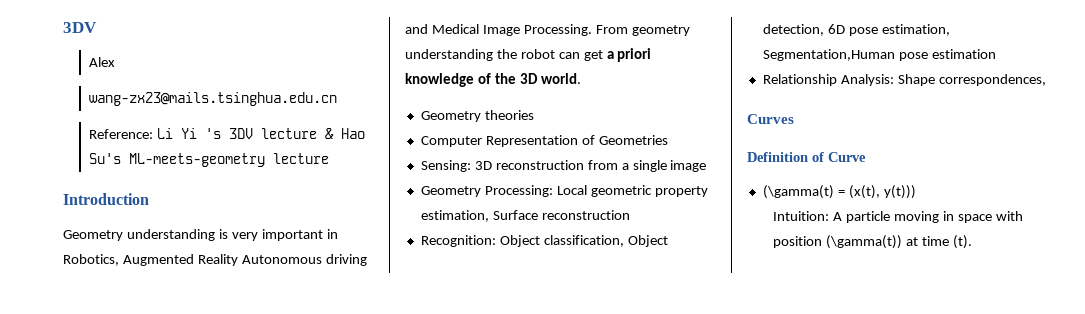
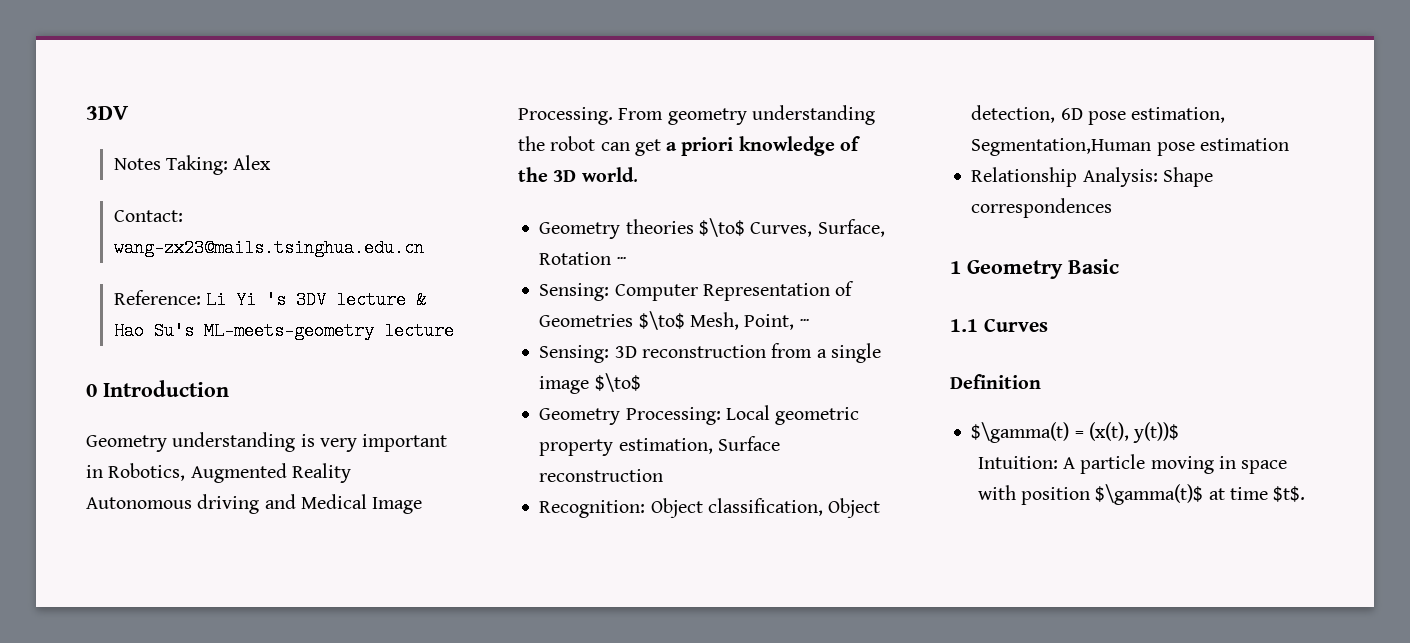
- Alex
+ Notes Taking: Alex
- wang-zx23@mails.tsinghua.edu.cn
+ Contact: wang-zx23@mails.tsinghua.edu.cn
- Introduction
+ 0 Introduction
- Geometry theories
- Computer Representation of Geometries
+ Geometry theories $\to$ Curves, Surface, Rotation ···
+ Sensing: Computer Representation of Geometries $\to$ Mesh, Point, ···
- Sensing: 3D reconstruction from a single image
+ Sensing: 3D reconstruction from a single image $\to$
- Relationship Analysis: Shape correspondences,
- Curves
+ Relationship Analysis: Shape correspondences
+ 1 Geometry Basic
+ 1.1 Curves
- Definition of Curve
- (\gamma(t) = (x(t), y(t)))
+ Definition
+ $\gamma(t) = (x(t), y(t))$
- Intuition: A particle moving in space with position (\gamma(t)) at time (t).
+ Intuition: A particle moving in space with position $\gamma(t)$ at time $t$.

